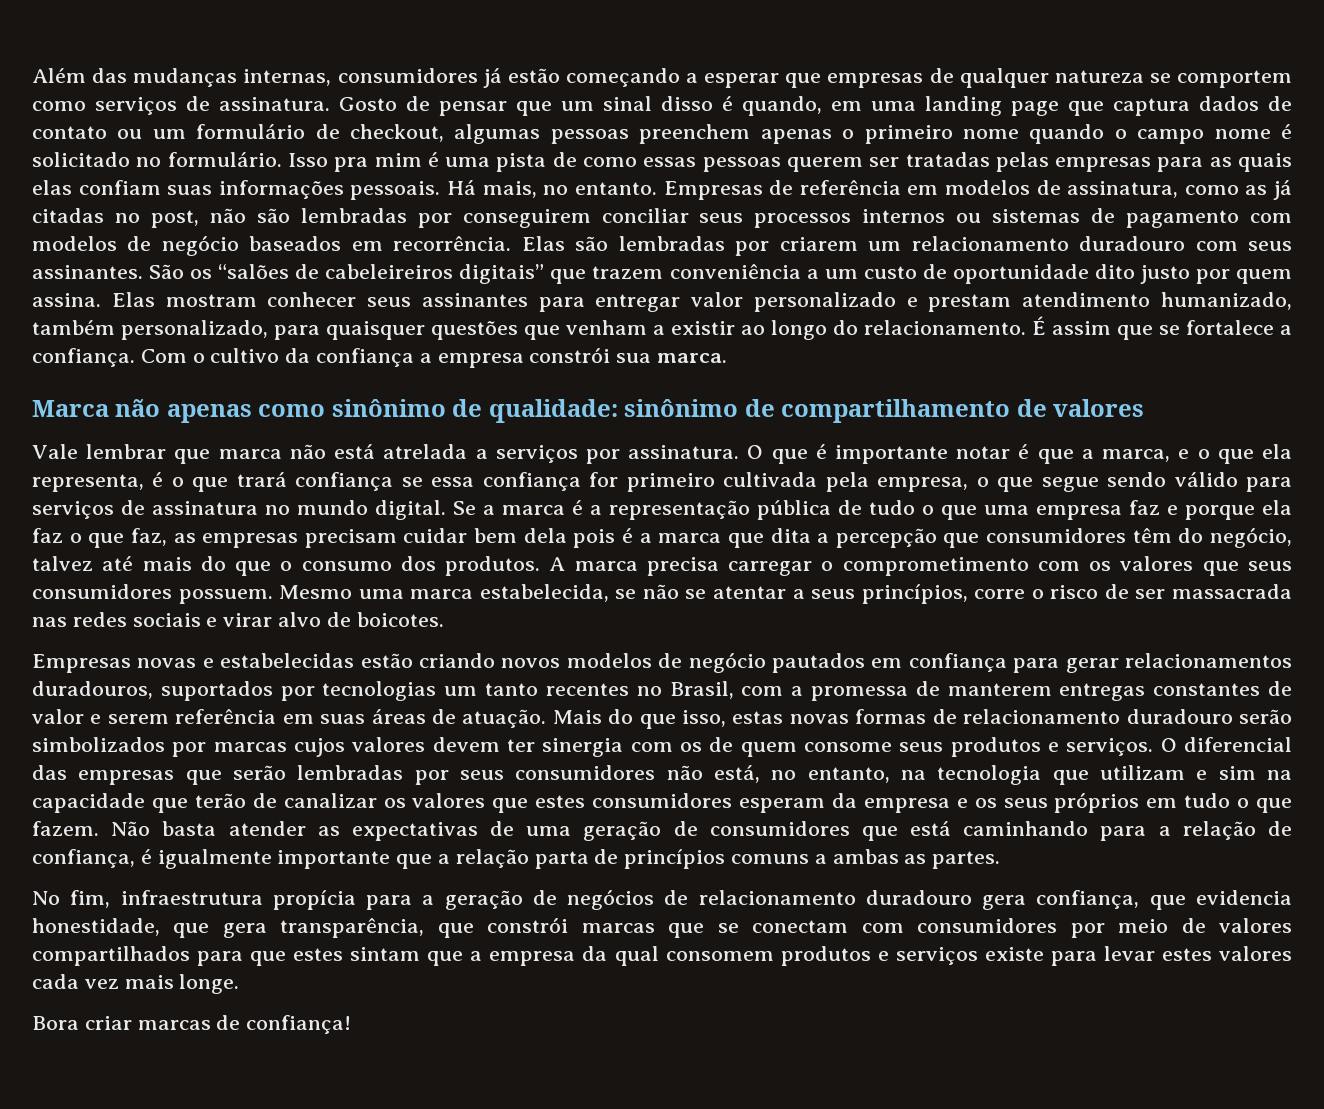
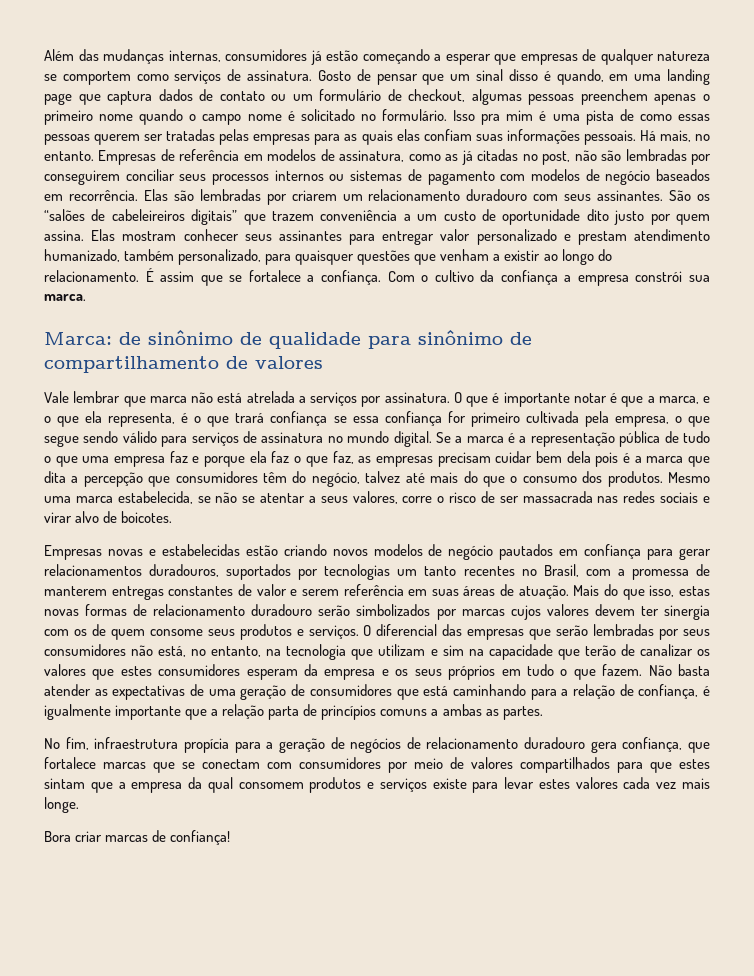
- Marca não apenas como sinônimo de qualidade: sinônimo de compartilhamento de valores
+ Marca: de sinônimo de qualidade para sinônimo de compartilhamento de valores
- A marca precisa carregar o comprometimento com os valores que seus consumidores possuem.
- Mesmo uma marca estabelecida, se não se atentar a seus princípios, corre o risco de ser massacrada nas redes sociais e virar alvo de boicotes.
+ Mesmo uma marca estabelecida, se não se atentar a seus valores, corre o risco de ser massacrada nas redes sociais e virar alvo de boicotes.
- No fim, infraestrutura propícia para a geração de negócios de relacionamento duradouro gera confiança, que evidencia honestidade, que gera transparência, que constrói marcas que se conectam com consumidores por meio de valores compartilhados para que estes sintam que a empresa da qual consomem produtos e serviços existe para levar estes valores cada vez mais longe.
+ No fim, infraestrutura propícia para a geração de negócios de relacionamento duradouro gera confiança, que fortalece marcas que se conectam com consumidores por meio de valores compartilhados para que estes sintam que a empresa da qual consomem produtos e serviços existe para levar estes valores cada vez mais longe.

